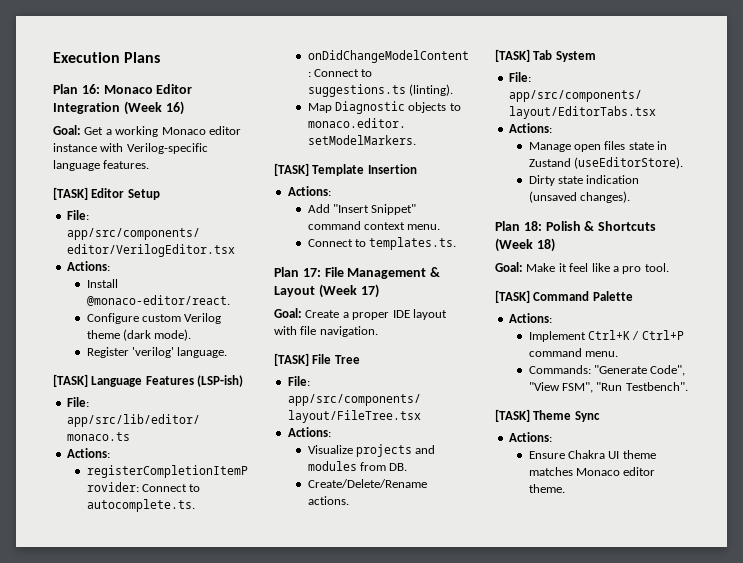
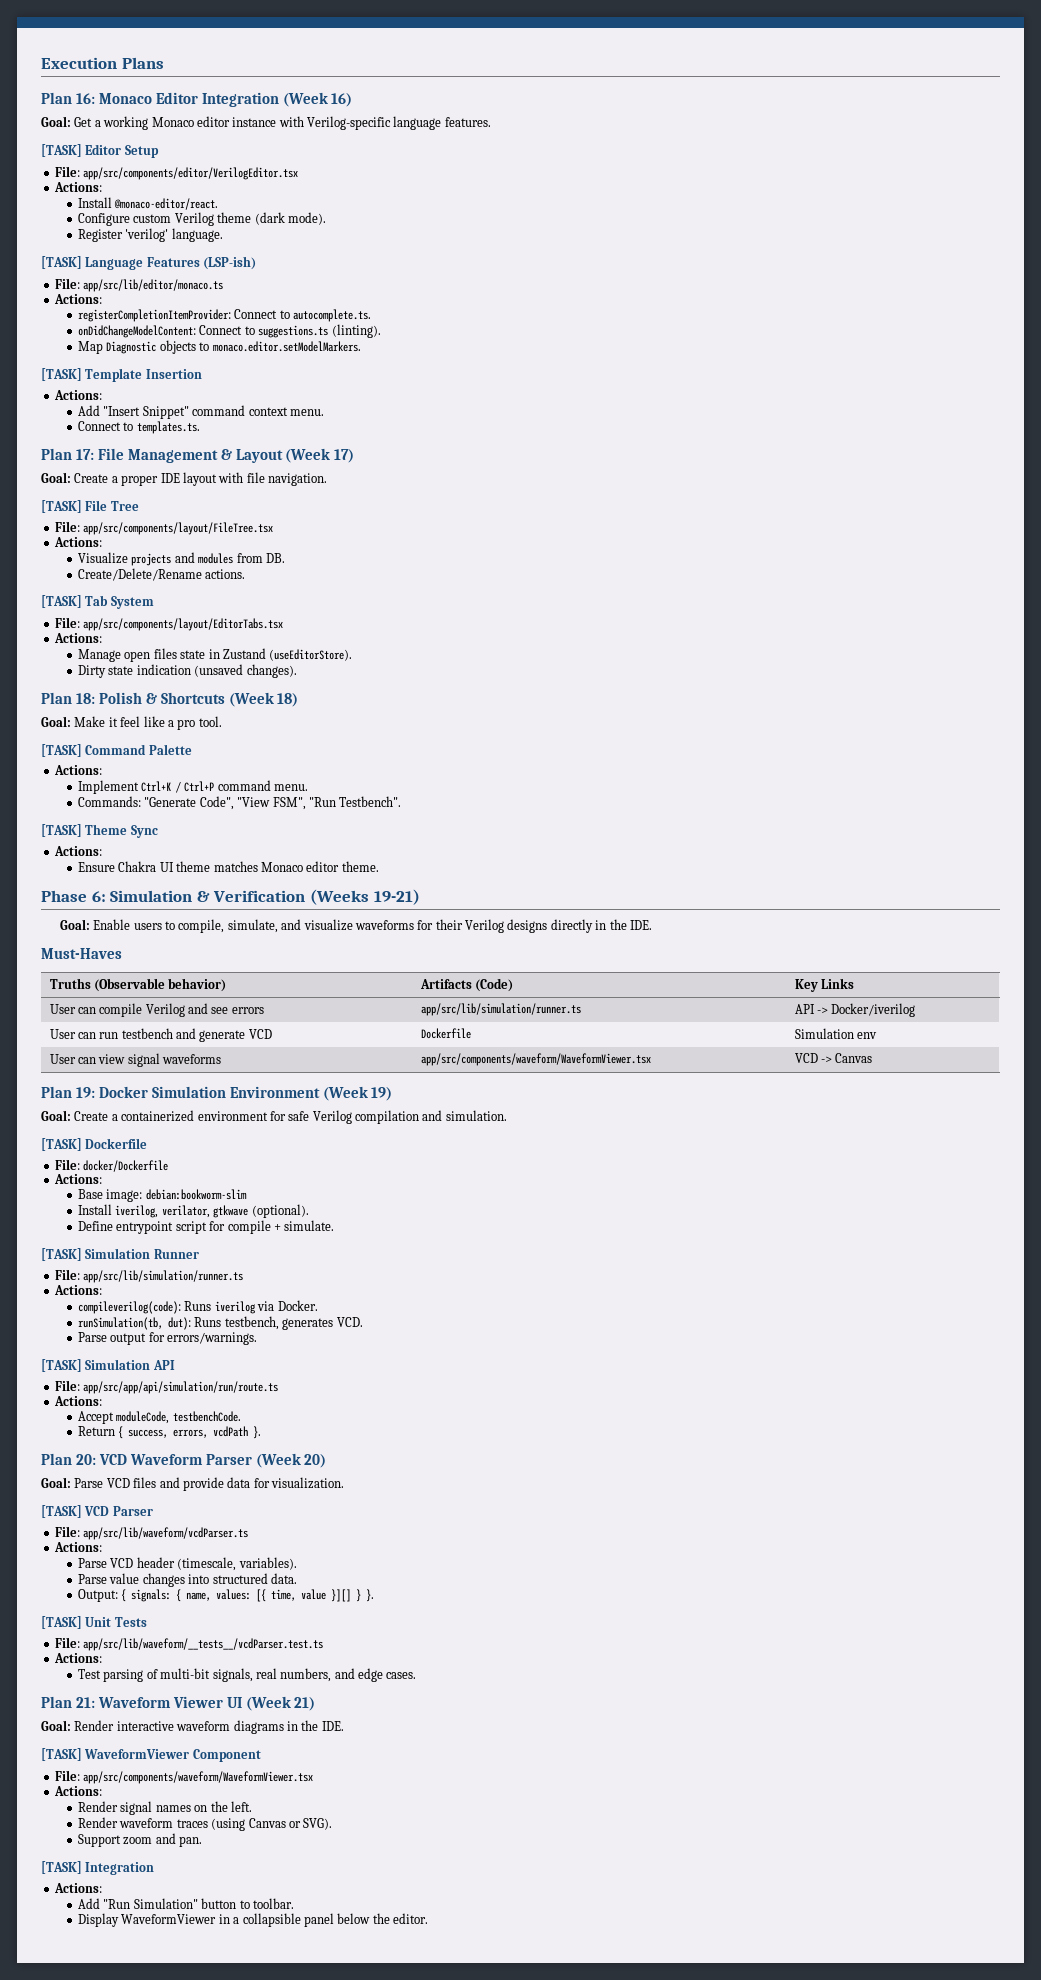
+ Phase 6: Simulation & Verification (Weeks 19-21)
+ Goal: Enable users to compile, simulate, and visualize waveforms for their Verilog designs directly in the IDE.
+ Must-Haves
+ Truths (Observable behavior) | Artifacts (Code) | Key Links
+ User can compile Verilog and see errors | app/src/lib/simulation/runner.ts | API -> Docker/iverilog
+ User can run testbench and generate VCD | Dockerfile | Simulation env
+ User can view signal waveforms | app/src/components/waveform/WaveformViewer.tsx | VCD -> Canvas
+ Plan 19: Docker Simulation Environment (Week 19)
+ Goal: Create a containerized environment for safe Verilog compilation and simulation.
+ [TASK] Dockerfile
+ File: docker/Dockerfile
+ Actions:
+ Base image: debian:bookworm-slim
+ Install iverilog, verilator, gtkwave (optional).
+ Define entrypoint script for compile + simulate.
+ [TASK] Simulation Runner
+ File: app/src/lib/simulation/runner.ts
+ Actions:
+ compileverilog(code): Runs iverilog via Docker.
+ runSimulation(tb, dut): Runs testbench, generates VCD.
+ Parse output for errors/warnings.
+ [TASK] Simulation API
+ File: app/src/app/api/simulation/run/route.ts
+ Actions:
+ Accept moduleCode, testbenchCode.
+ Return { success, errors, vcdPath }.
+ Plan 20: VCD Waveform Parser (Week 20)
+ Goal: Parse VCD files and provide data for visualization.
+ [TASK] VCD Parser
+ File: app/src/lib/waveform/vcdParser.ts
+ Actions:
+ Parse VCD header (timescale, variables).
+ Parse value changes into structured data.
+ Output: { signals: { name, values: [{ time, value }][] } }.
+ [TASK] Unit Tests
+ File: app/src/lib/waveform/__tests__/vcdParser.test.ts
+ Actions:
+ Test parsing of multi-bit signals, real numbers, and edge cases.
+ Plan 21: Waveform Viewer UI (Week 21)
+ Goal: Render interactive waveform diagrams in the IDE.
+ [TASK] WaveformViewer Component
+ File: app/src/components/waveform/WaveformViewer.tsx
+ Actions:
+ Render signal names on the left.
+ Render waveform traces (using Canvas or SVG).
+ Support zoom and pan.
+ [TASK] Integration
+ Actions:
+ Add "Run Simulation" button to toolbar.
+ Display WaveformViewer in a collapsible panel below the editor.

